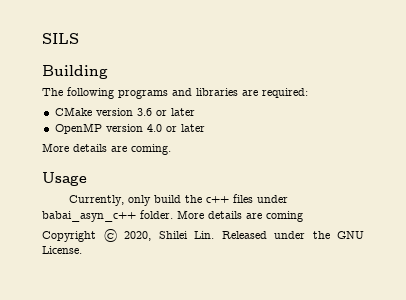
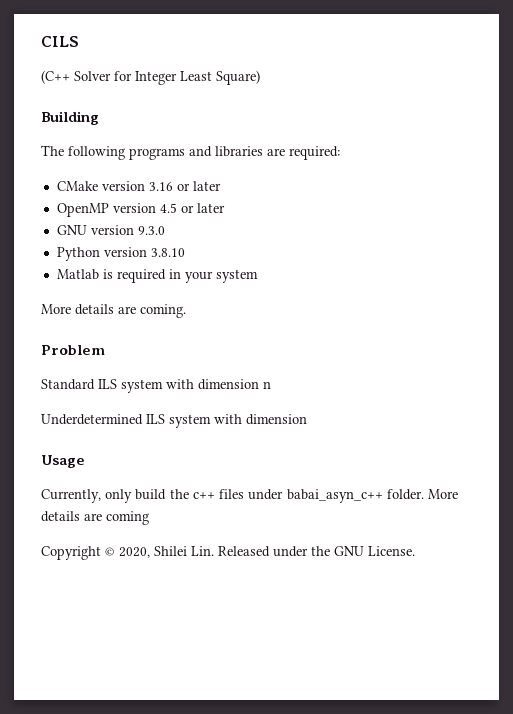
- SILS
+ CILS
+ (C++ Solver for Integer Least Square)
- CMake version 3.6 or later
+ CMake version 3.16 or later
- OpenMP version 4.0 or later
+ OpenMP version 4.5 or later
+ GNU version 9.3.0
+ Python version 3.8.10
+ Matlab is required in your system
  More details are coming.
+ Problem
+ Standard ILS system with dimension n
+ Underdetermined ILS system with dimension

